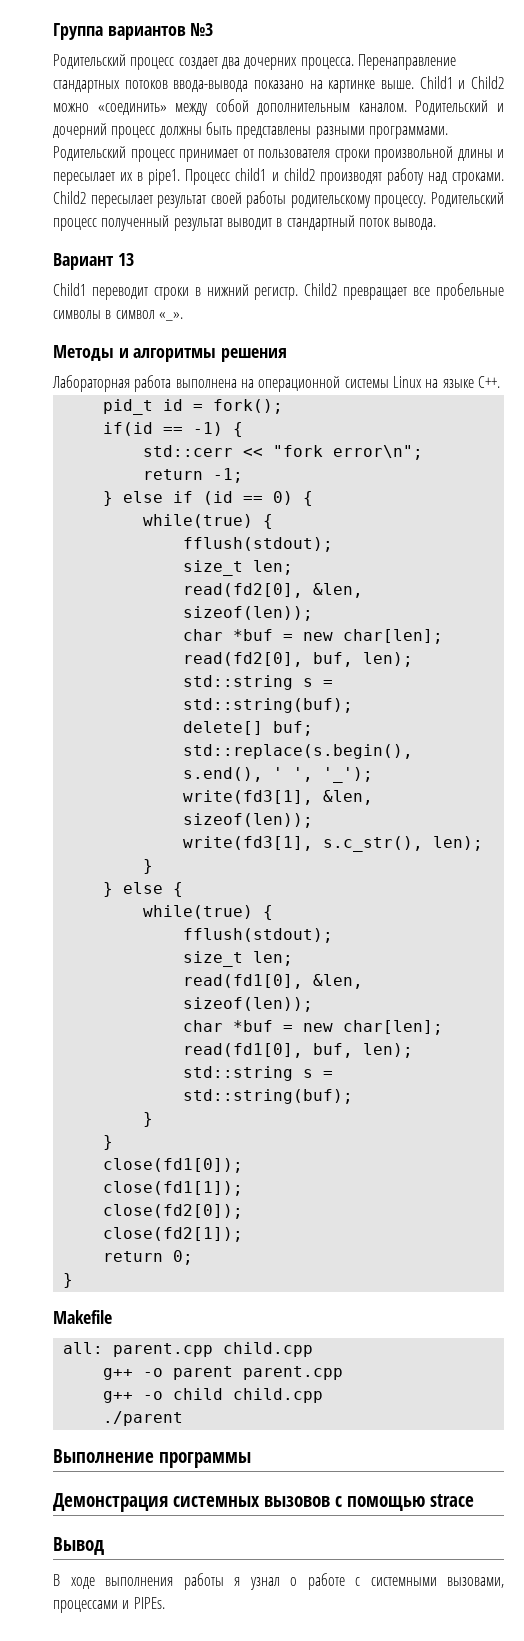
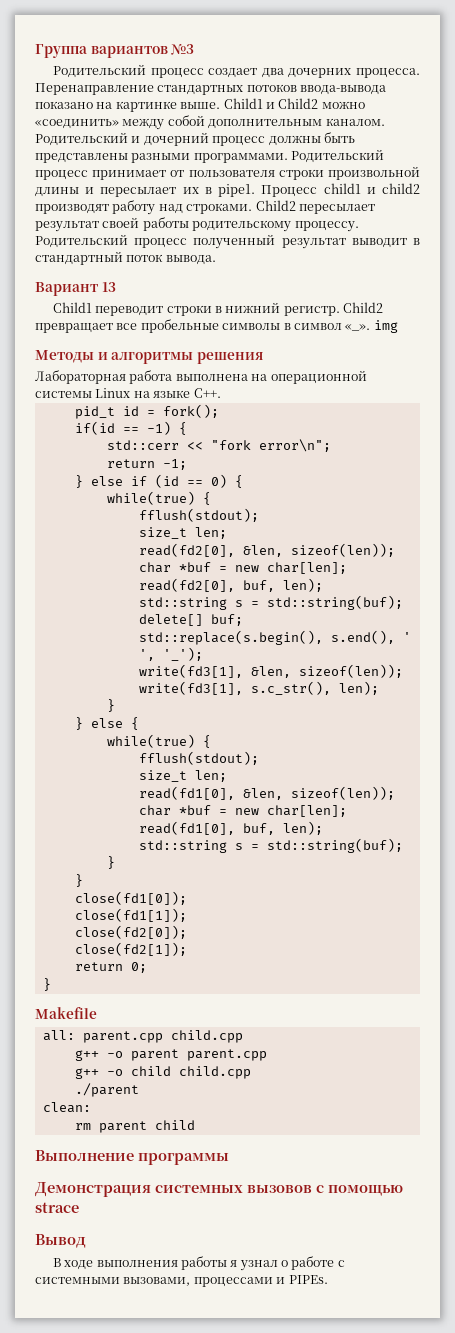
- Child2 превращает все пробельные символы в символ «_».
+ Child2 превращает все пробельные символы в символ «_». img
+ clean:
+ rm parent child

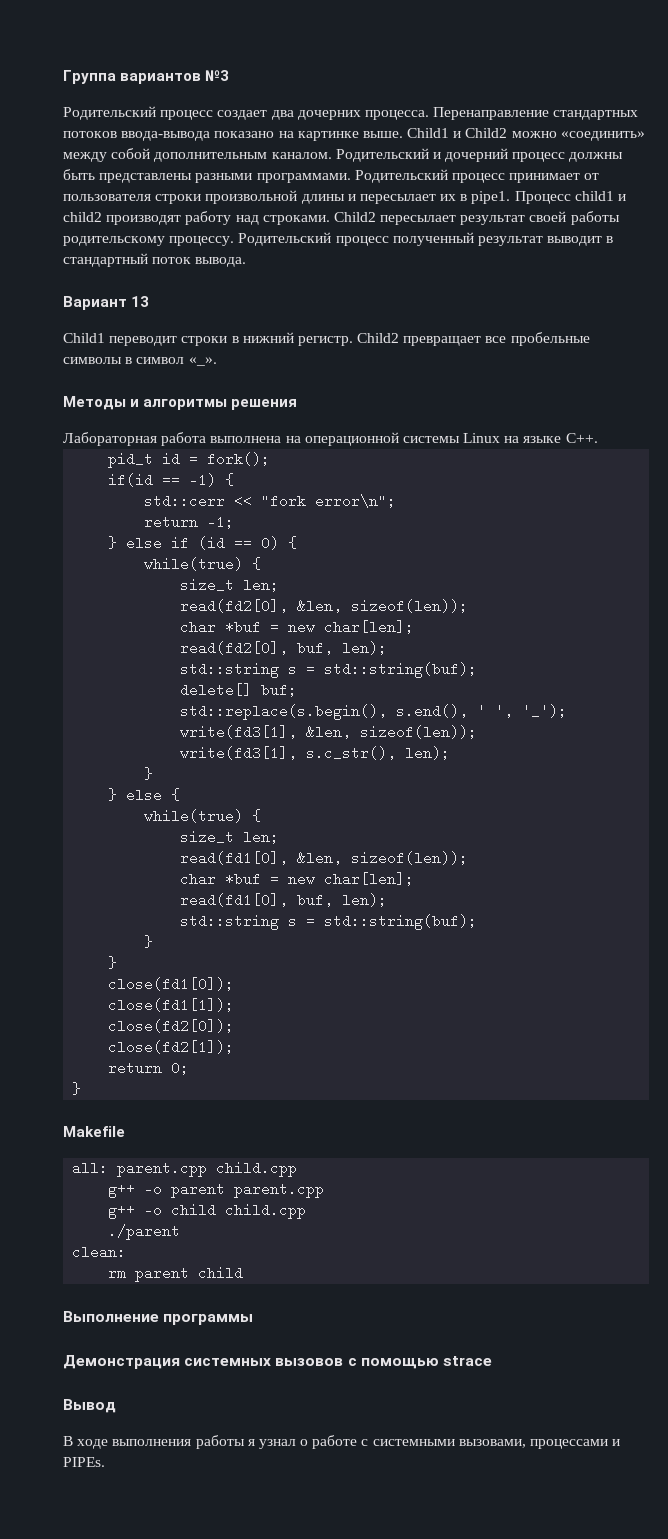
- Child2 превращает все пробельные символы в символ «_». img
+ Child2 превращает все пробельные символы в символ «_».
  } else if (id == 0) {
  while(true) {
- fflush(stdout);
  } else {
  while(true) {
- fflush(stdout);

